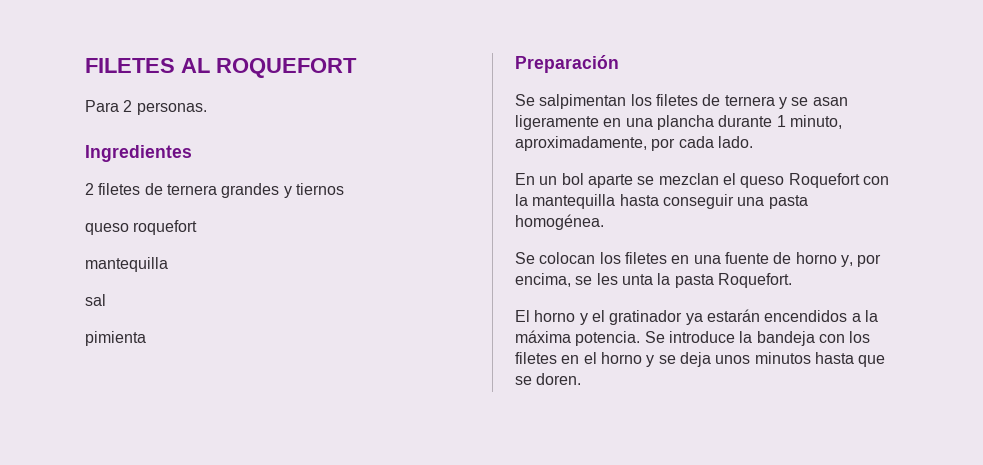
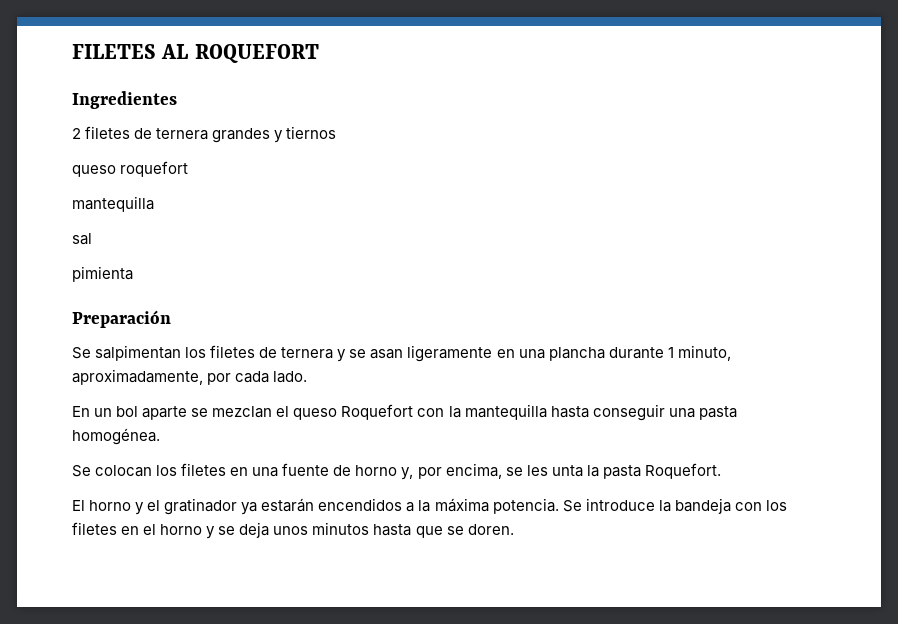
- Para 2 personas.

